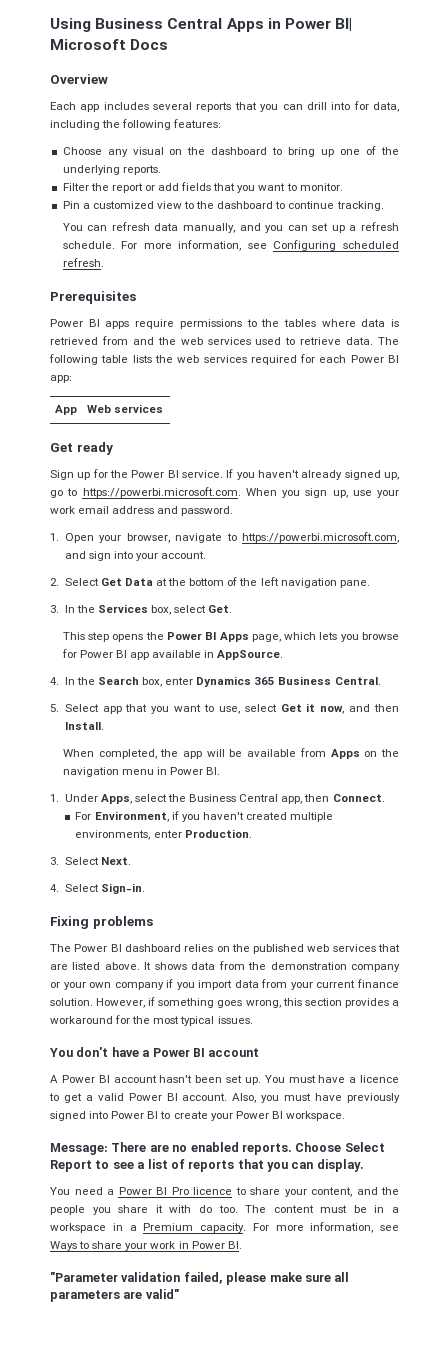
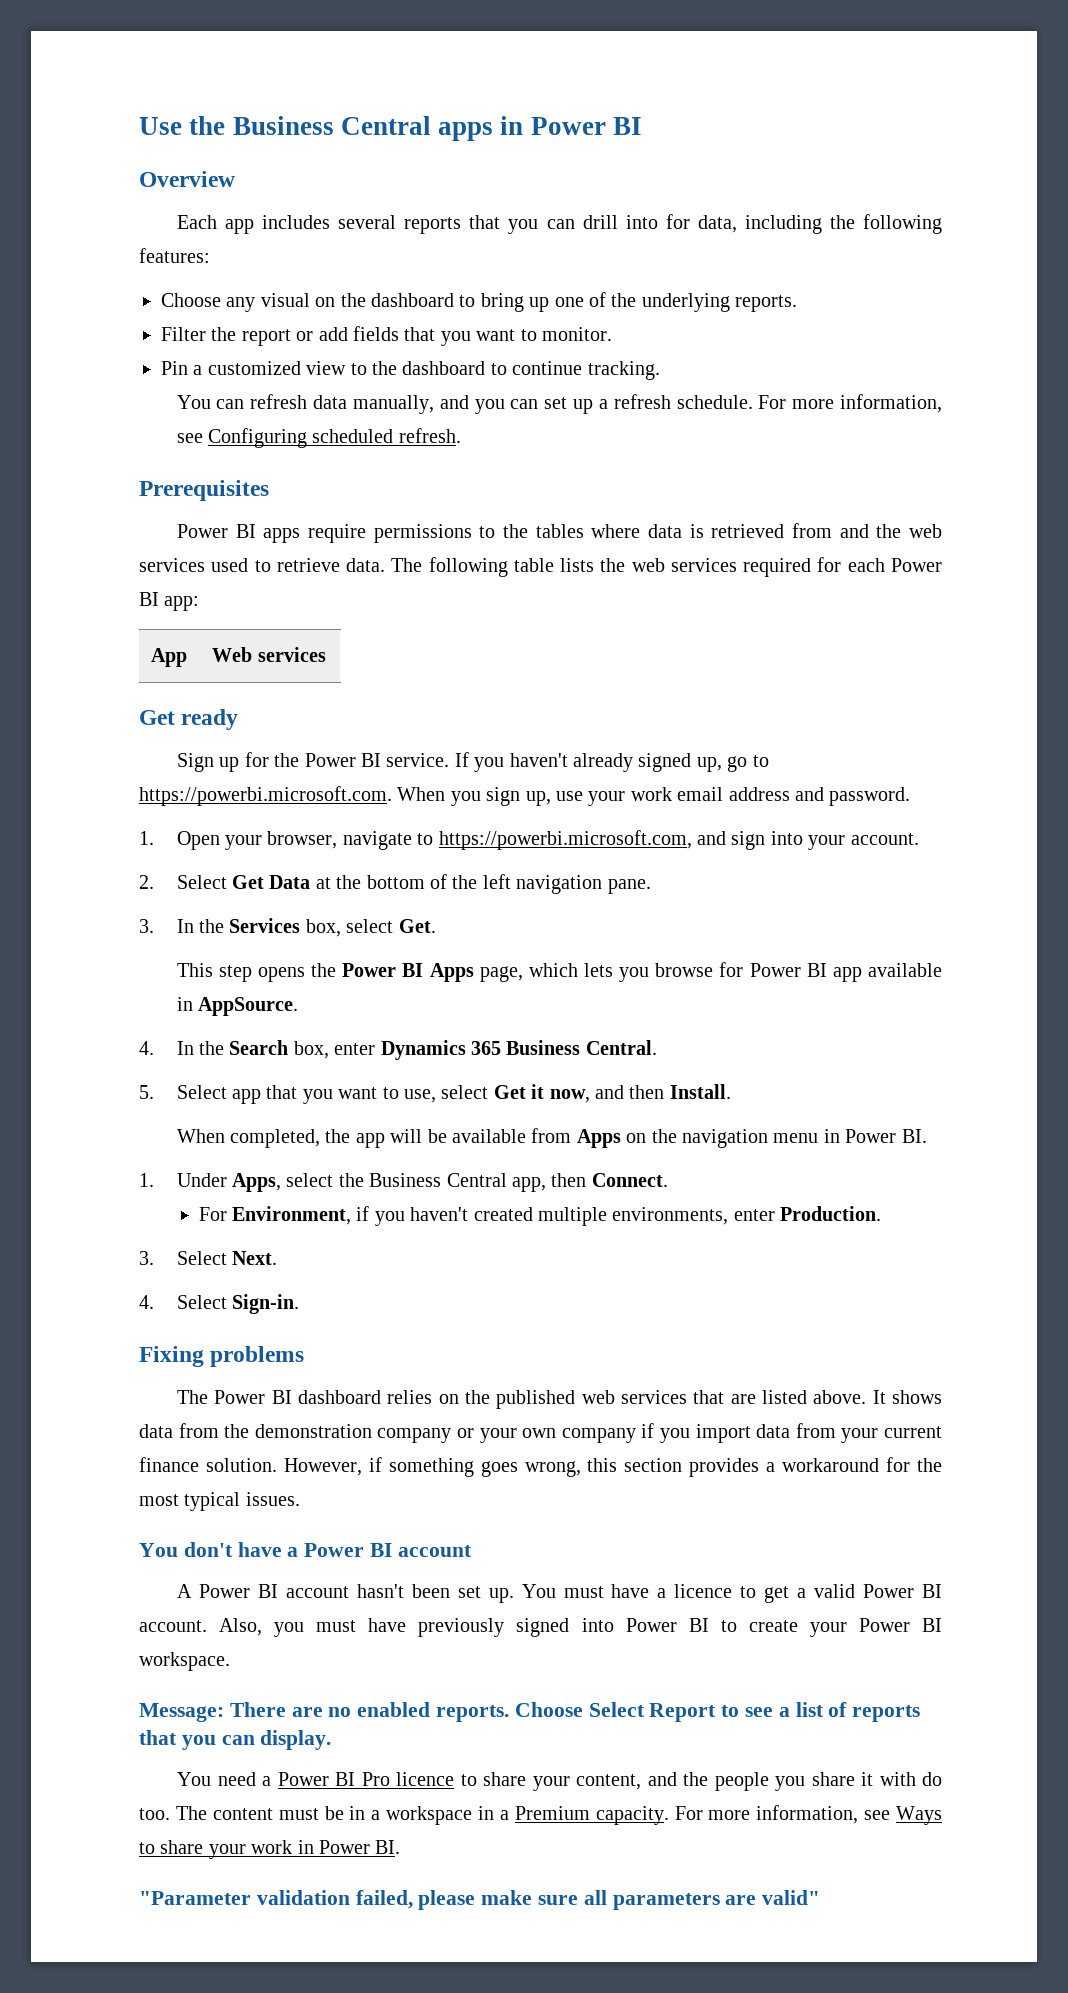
- Using Business Central Apps in Power BI| Microsoft Docs
+ Use the Business Central apps in Power BI

